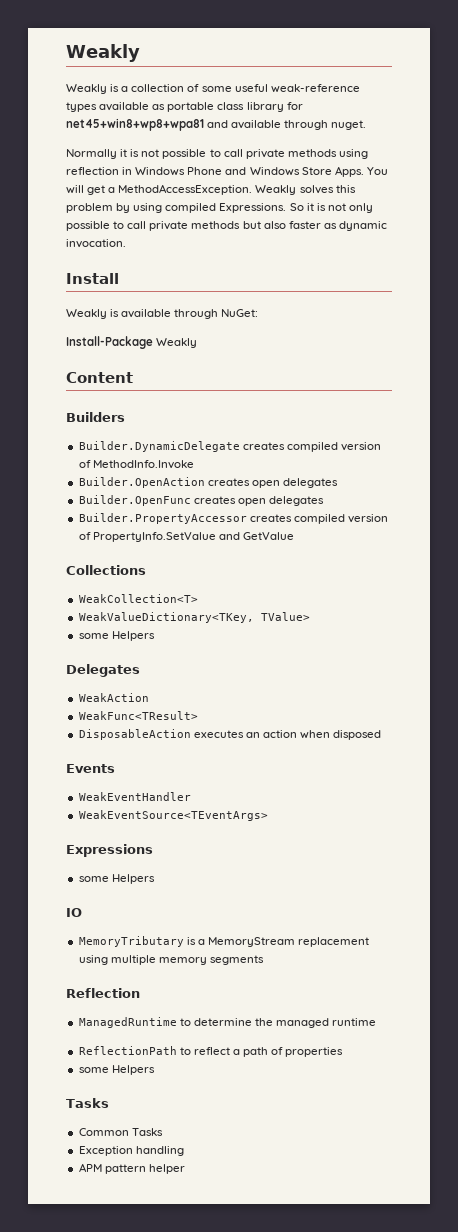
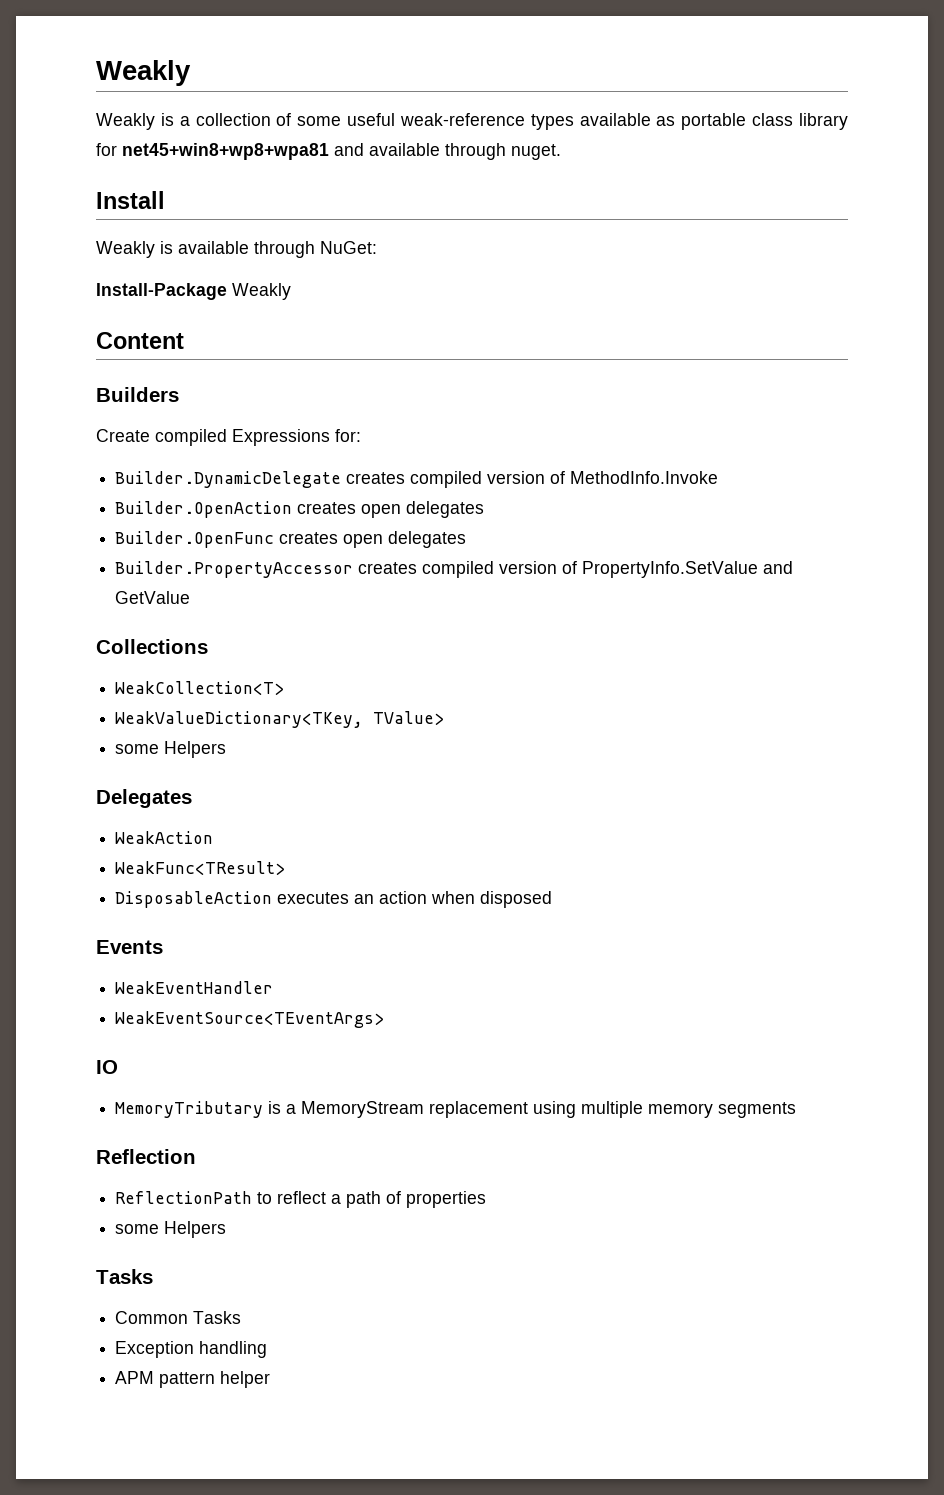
- Normally it is not possible to call private methods using reflection in Windows Phone and Windows Store Apps. You will get a MethodAccessException. Weakly solves this problem by using compiled Expressions. So it is not only possible to call private methods but also faster as dynamic invocation.
+ Create compiled Expressions for:
- Expressions
- some Helpers
- ManagedRuntime to determine the managed runtime

